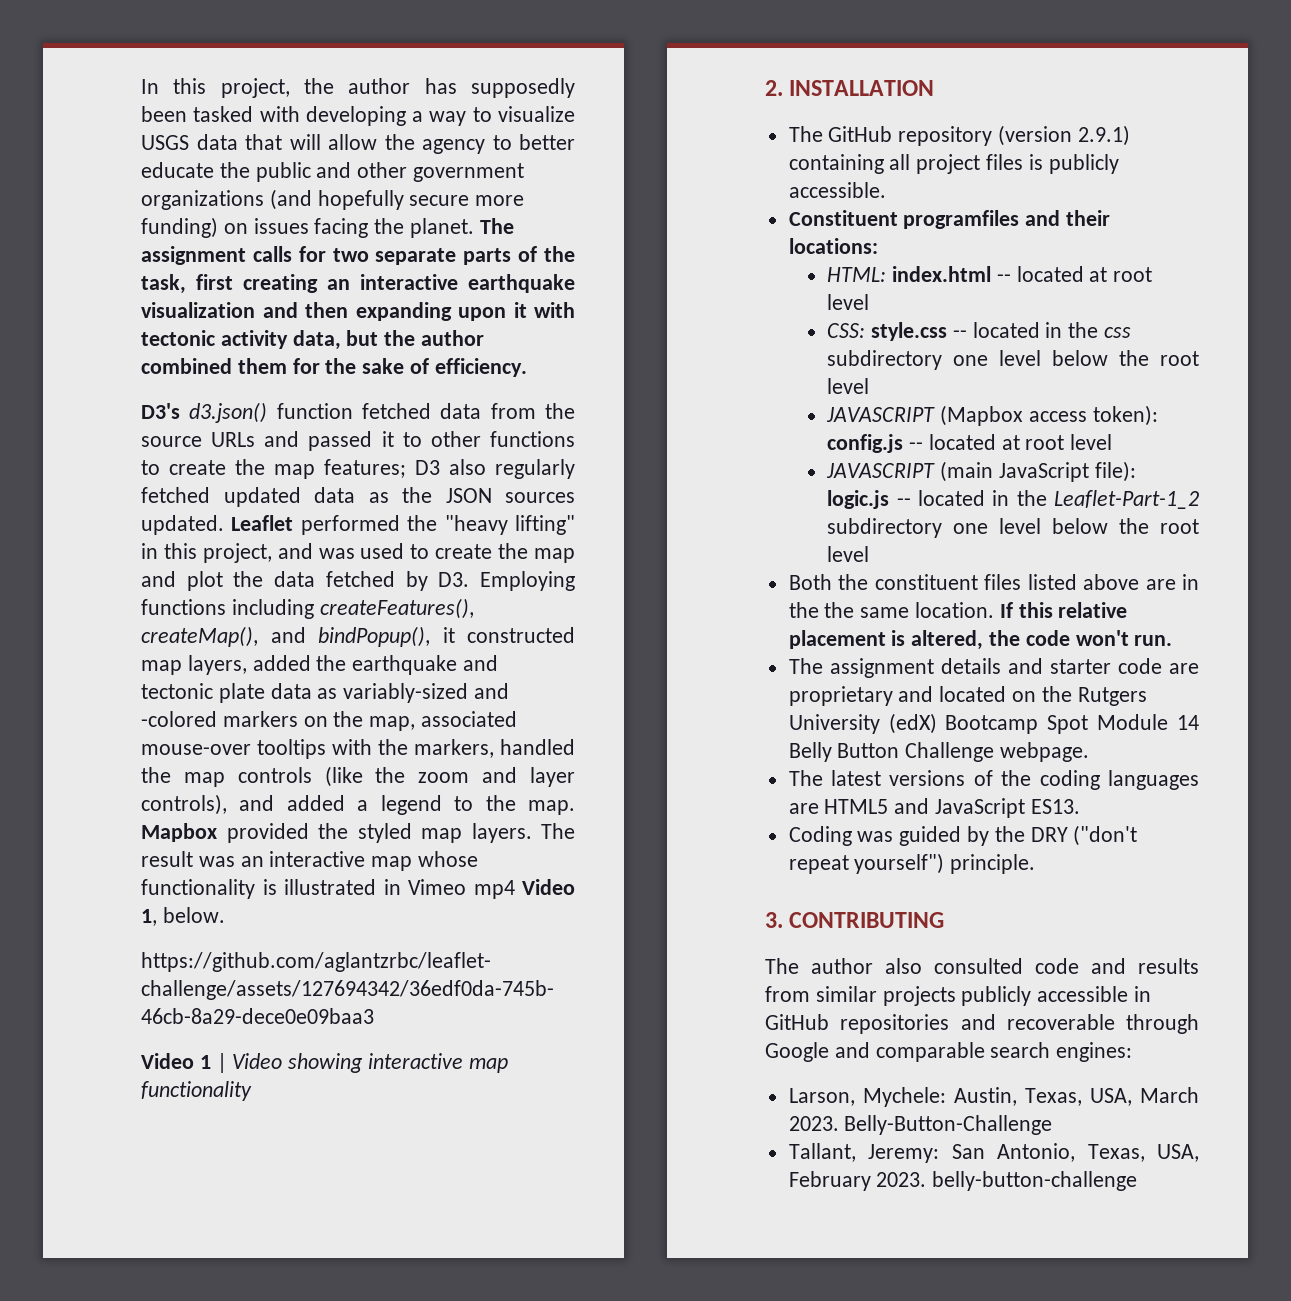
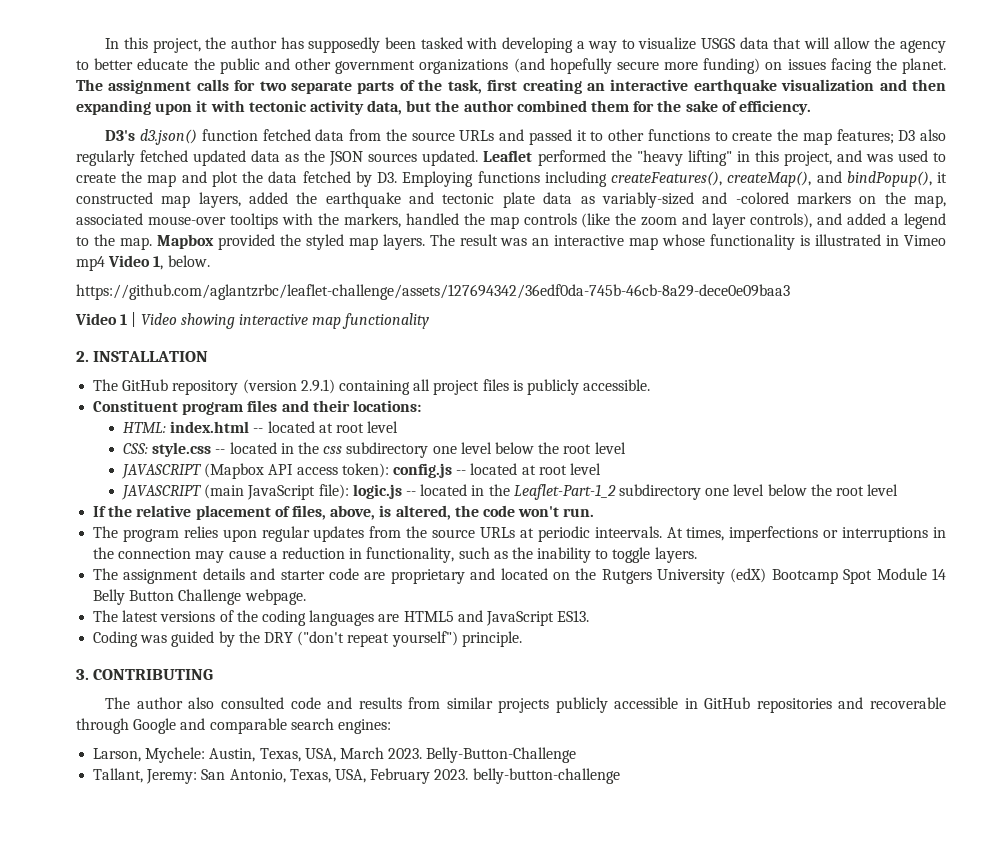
- Constituent programfiles and their locations:
+ Constituent program files and their locations:
- JAVASCRIPT (Mapbox access token): config.js -- located at root level
+ JAVASCRIPT (Mapbox API access token): config.js -- located at root level
- Both the constituent files listed above are in the the same location. If this relative placement is altered, the code won't run.
+ If the relative placement of files, above, is altered, the code won't run.
+ The program relies upon regular updates from the source URLs at periodic inteervals. At times, imperfections or interruptions in the connection may cause a reduction in functionality, such as the inability to toggle layers.

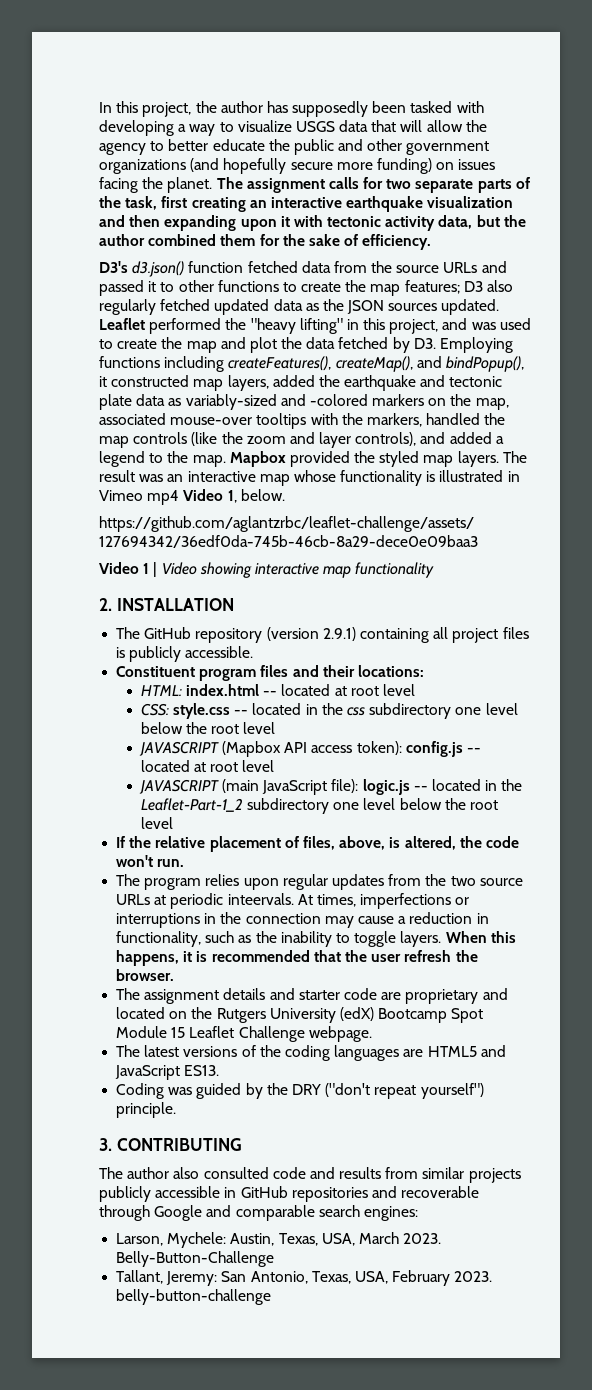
- The program relies upon regular updates from the source URLs at periodic inteervals.
+ The program relies upon regular updates from the two source URLs at periodic inteervals.
+ When this happens, it is recommended that the user refresh the browser.
- The assignment details and starter code are proprietary and located on the Rutgers University (edX) Bootcamp Spot Module 14 Belly Button Challenge webpage.
+ The assignment details and starter code are proprietary and located on the Rutgers University (edX) Bootcamp Spot Module 15 Leaflet Challenge webpage.

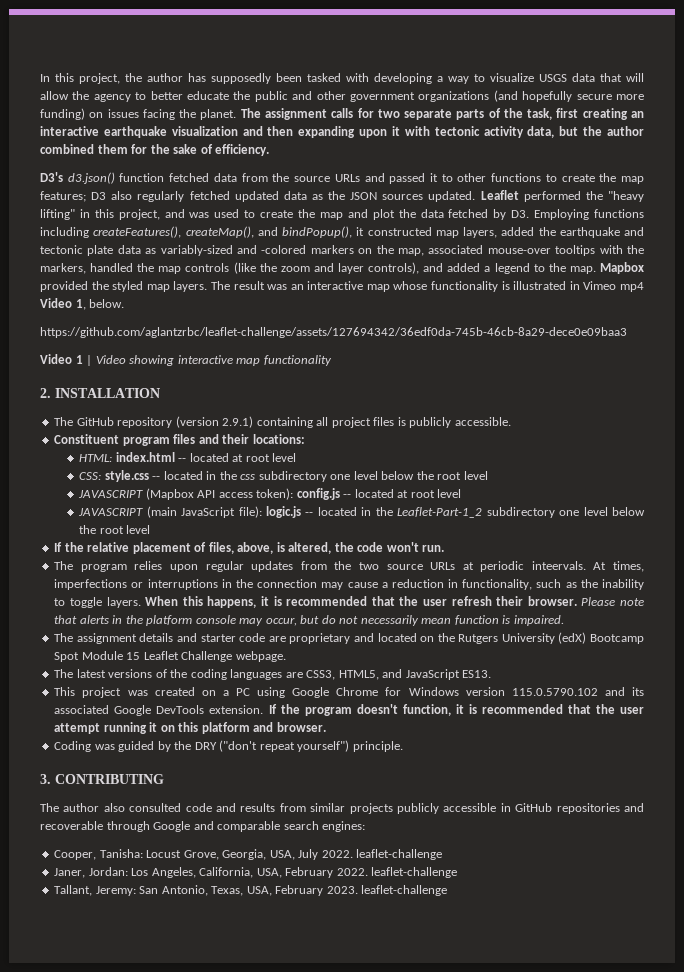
- When this happens, it is recommended that the user refresh the browser.
+ When this happens, it is recommended that the user refresh their browser. Please note that alerts in the platform console may occur, but do not necessarily mean function is impaired.
- The latest versions of the coding languages are HTML5 and JavaScript ES13.
+ The latest versions of the coding languages are CSS3, HTML5, and JavaScript ES13.
+ This project was created on a PC using Google Chrome for Windows version 115.0.5790.102 and its associated Google DevTools extension. If the program doesn't function, it is recommended that the user attempt running it on this platform and browser.
- Larson, Mychele: Austin, Texas, USA, March 2023. Belly-Button-Challenge
+ Cooper, Tanisha: Locust Grove, Georgia, USA, July 2022. leaflet-challenge
+ Janer, Jordan: Los Angeles, California, USA, February 2022. leaflet-challenge
- Tallant, Jeremy: San Antonio, Texas, USA, February 2023. belly-button-challenge
+ Tallant, Jeremy: San Antonio, Texas, USA, February 2023. leaflet-challenge

